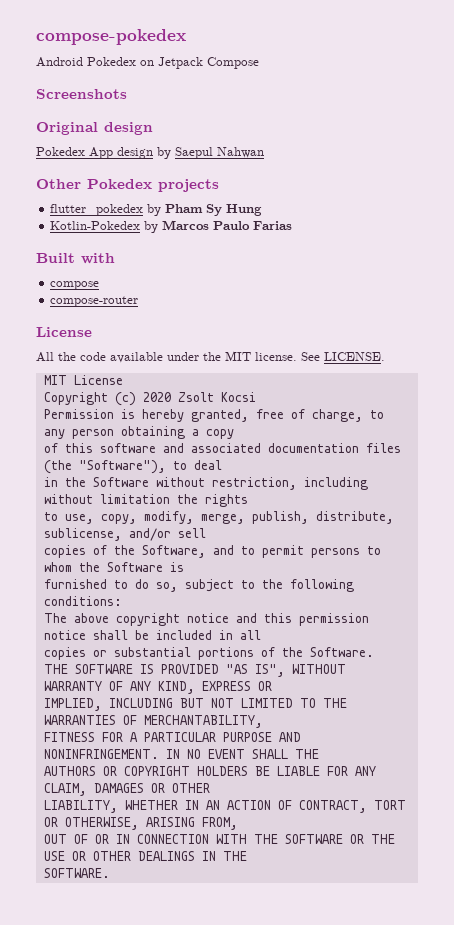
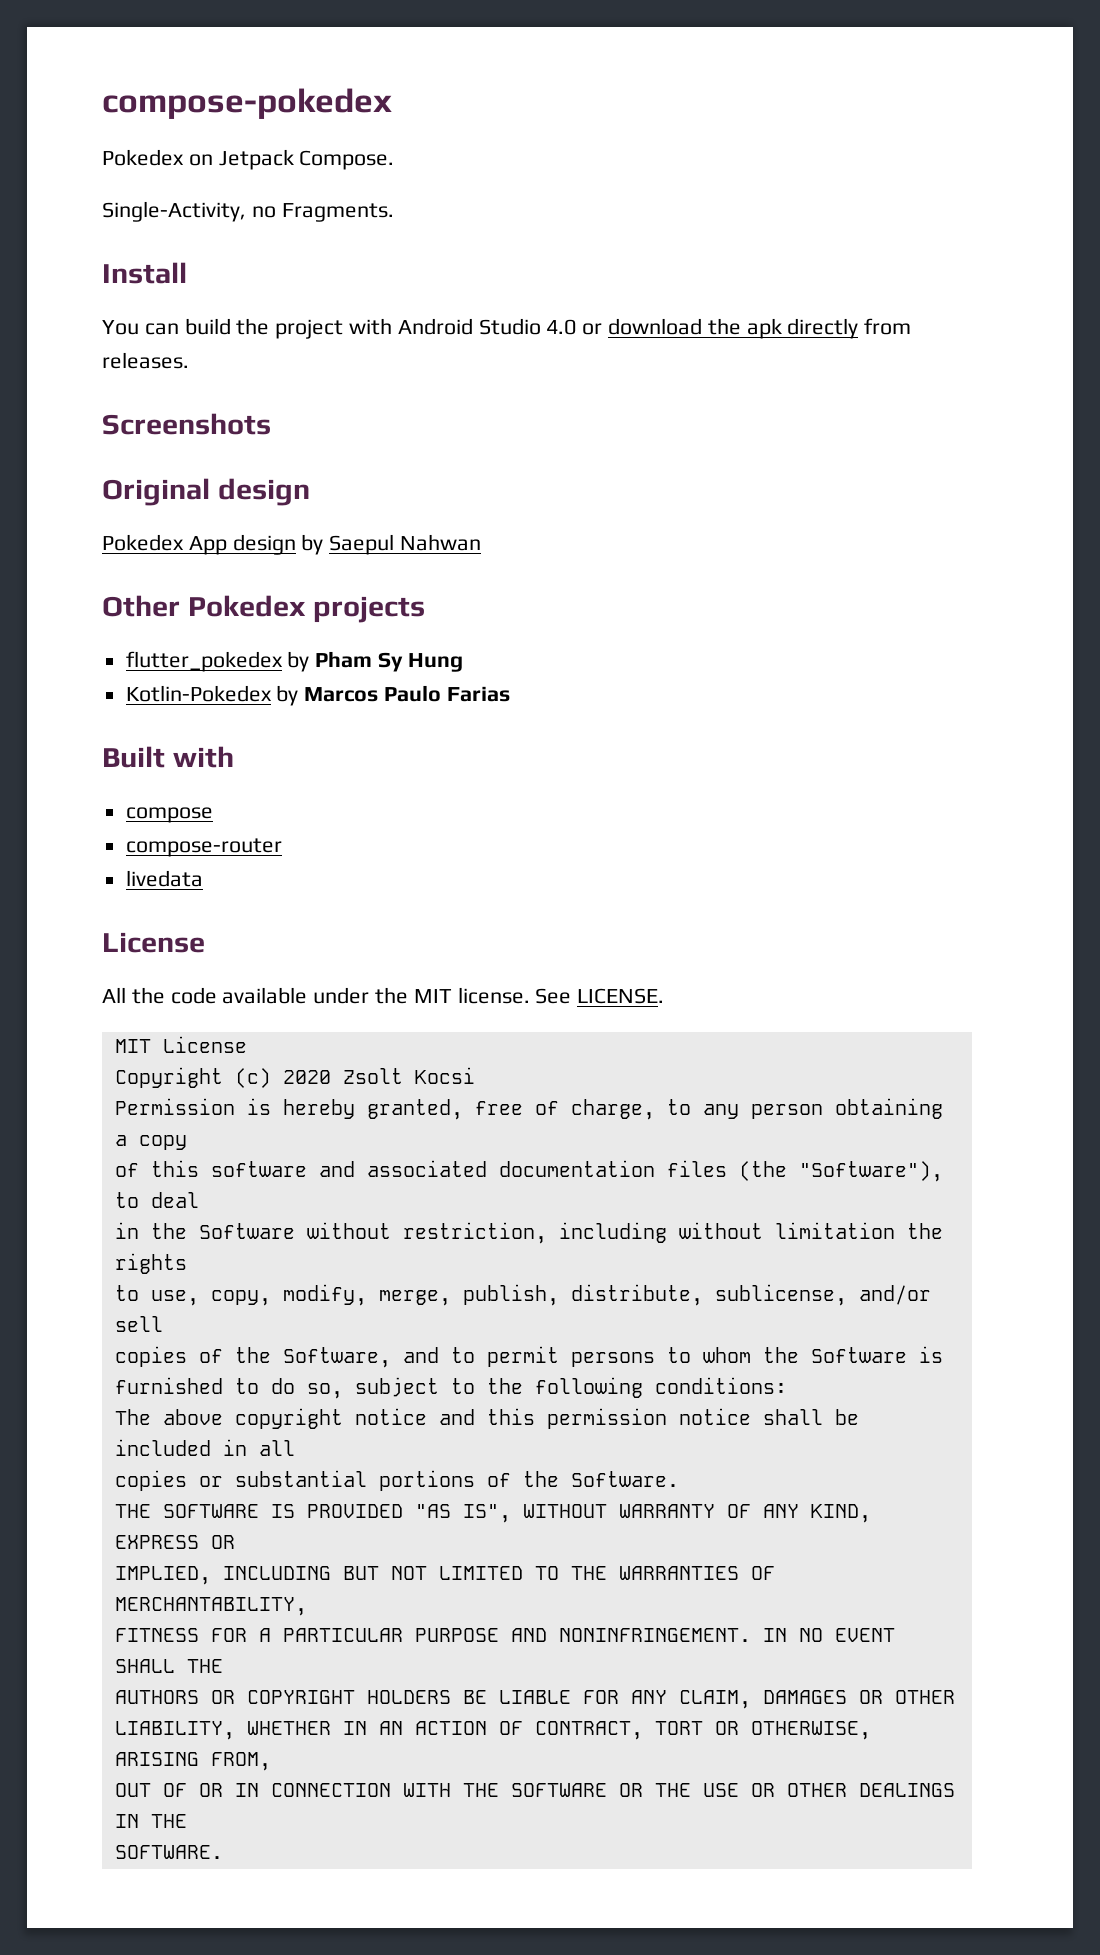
- Android Pokedex on Jetpack Compose
+ Pokedex on Jetpack Compose.
+ Single-Activity, no Fragments.
+ Install
+ You can build the project with Android Studio 4.0 or download the apk directly from releases.
+ livedata

